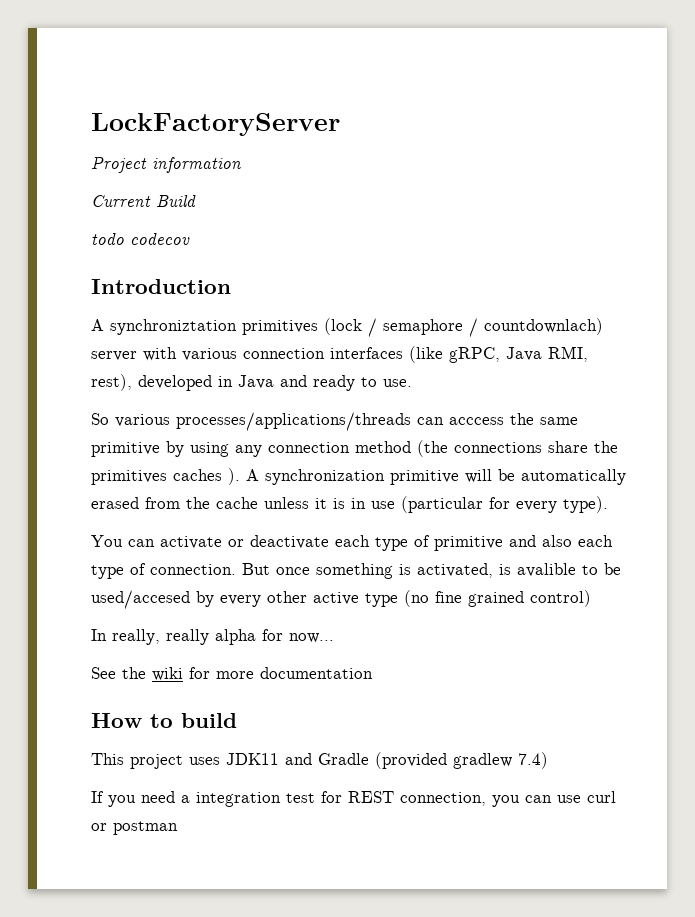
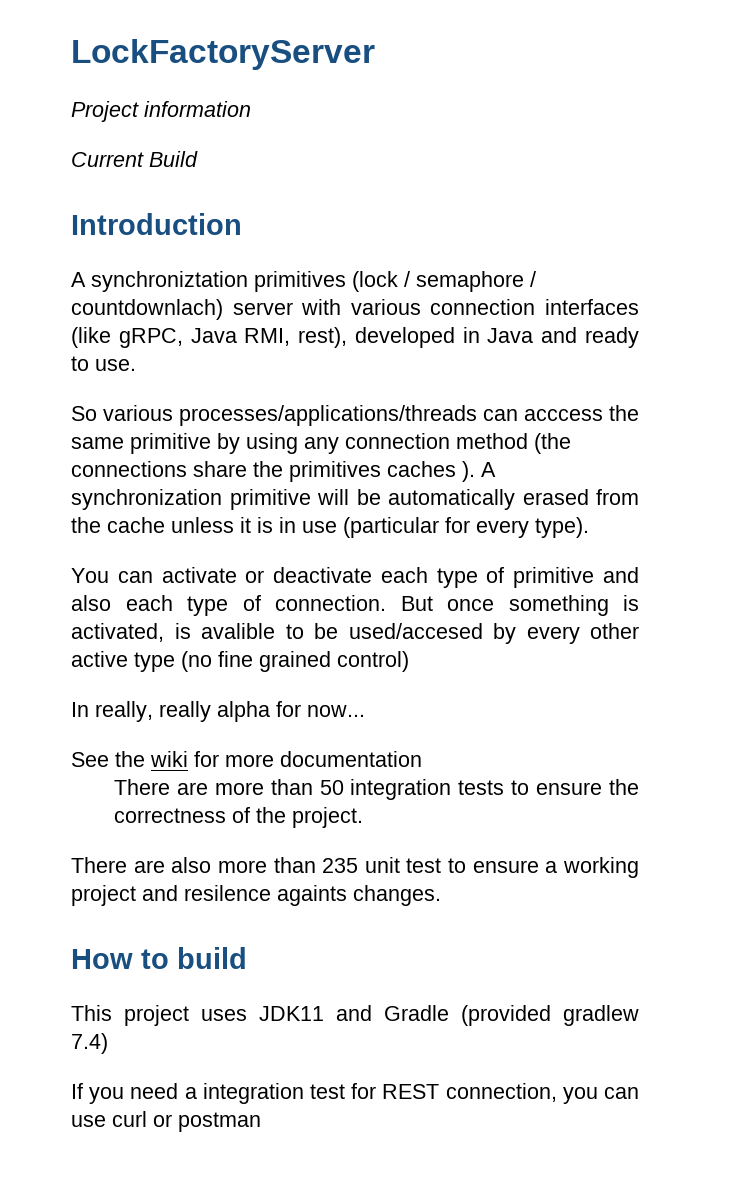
- todo codecov
+ There are more than 50 integration tests to ensure the correctness of the project.
+ There are also more than 235 unit test to ensure a working project and resilence againts changes.

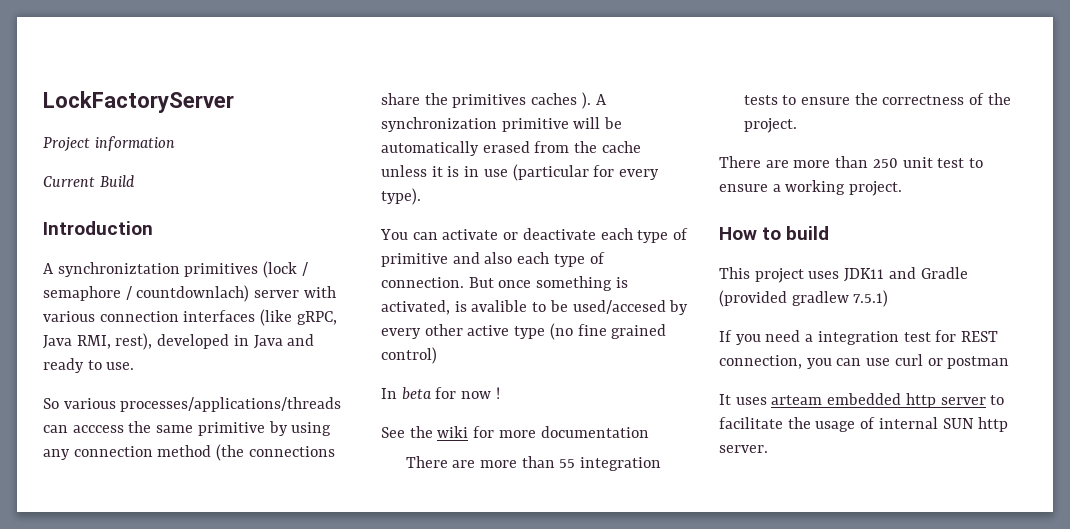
- In really, really alpha for now...
+ In beta for now !
- There are more than 50 integration tests to ensure the correctness of the project.
+ There are more than 55 integration tests to ensure the correctness of the project.
- There are also more than 235 unit test to ensure a working project and resilence againts changes.
+ There are more than 250 unit test to ensure a working project.
- This project uses JDK11 and Gradle (provided gradlew 7.4)
+ This project uses JDK11 and Gradle (provided gradlew 7.5.1)
+ It uses arteam embedded http server to facilitate the usage of internal SUN http server.

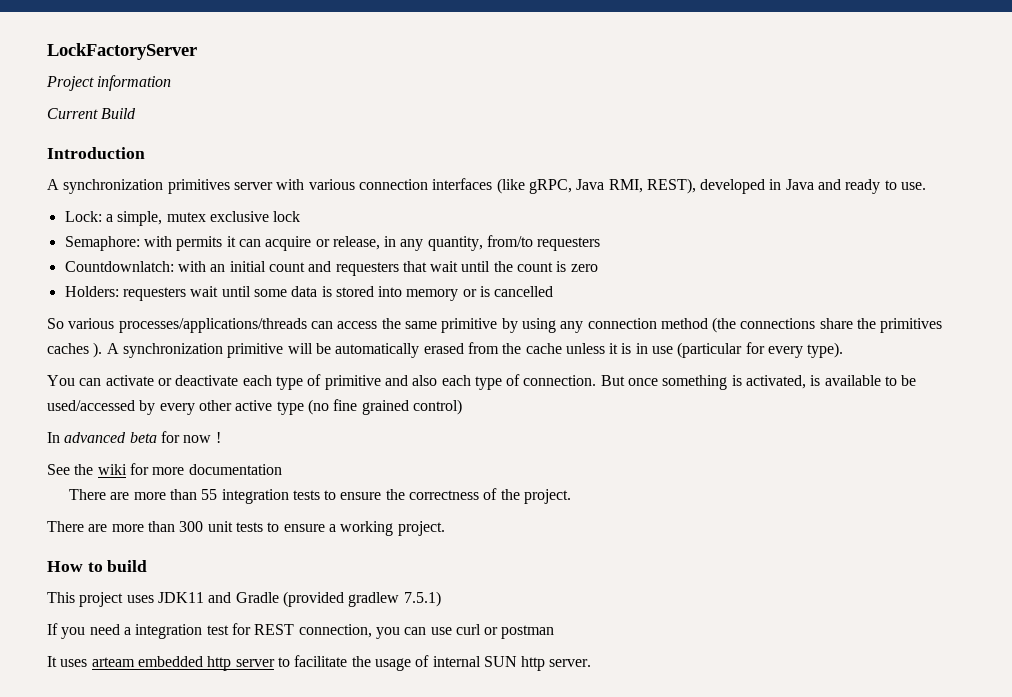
- A synchroniztation primitives (lock / semaphore / countdownlach) server with various connection interfaces (like gRPC, Java RMI, rest), developed in Java and ready to use.
+ A synchronization primitives server with various connection interfaces (like gRPC, Java RMI, REST), developed in Java and ready to use.
+ Lock: a simple, mutex exclusive lock
+ Semaphore: with permits it can acquire or release, in any quantity, from/to requesters
+ Countdownlatch: with an initial count and requesters that wait until the count is zero
+ Holders: requesters wait until some data is stored into memory or is cancelled
- So various processes/applications/threads can acccess the same primitive by using any connection method (the connections share the primitives caches ).
+ So various processes/applications/threads can access the same primitive by using any connection method (the connections share the primitives caches ).
- But once something is activated, is avalible to be used/accesed by every other active type (no fine grained control)
+ But once something is activated, is available to be used/accessed by every other active type (no fine grained control)
- In beta for now !
+ In advanced beta for now !
- There are more than 250 unit test to ensure a working project.
+ There are more than 300 unit tests to ensure a working project.

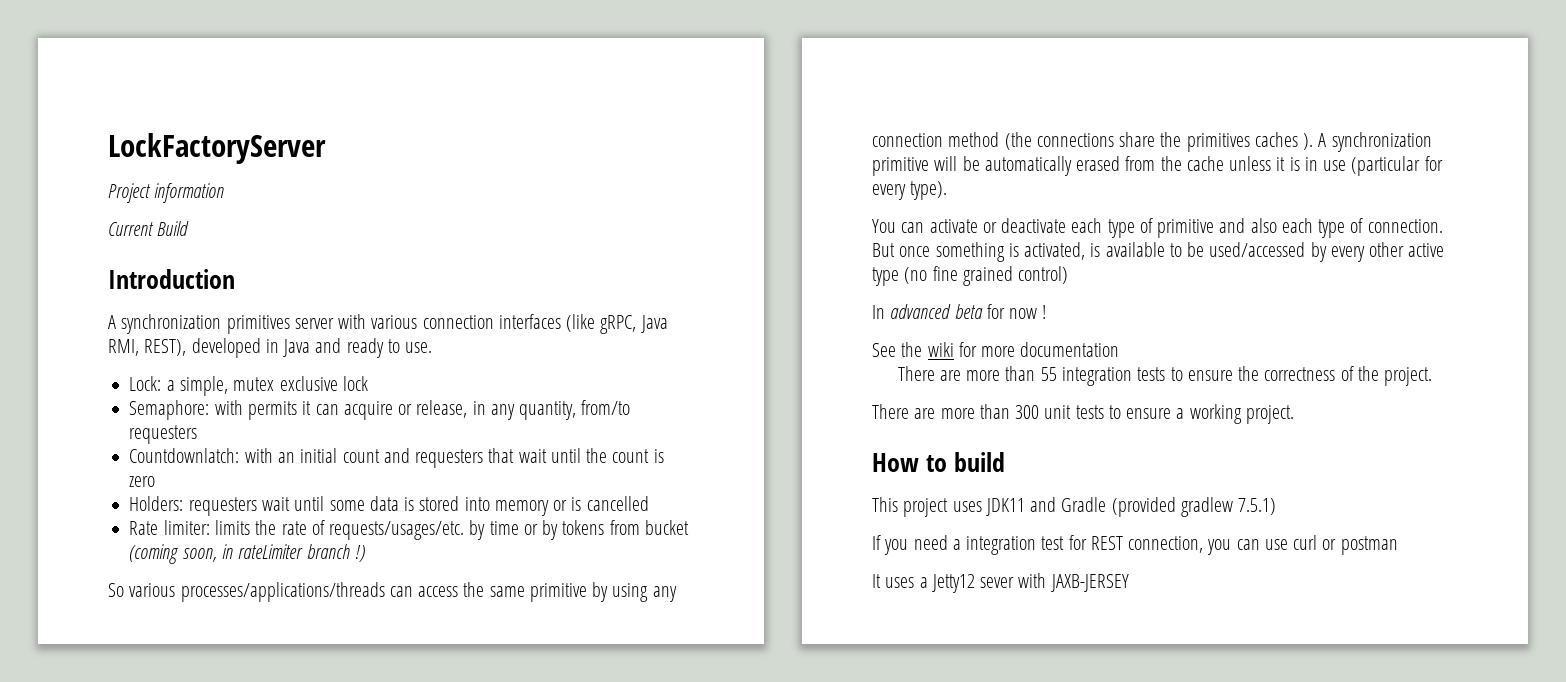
+ Rate limiter: limits the rate of requests/usages/etc. by time or by tokens from bucket (coming soon, in rateLimiter branch !)
- It uses arteam embedded http server to facilitate the usage of internal SUN http server.
+ It uses a Jetty12 sever with JAXB-JERSEY

